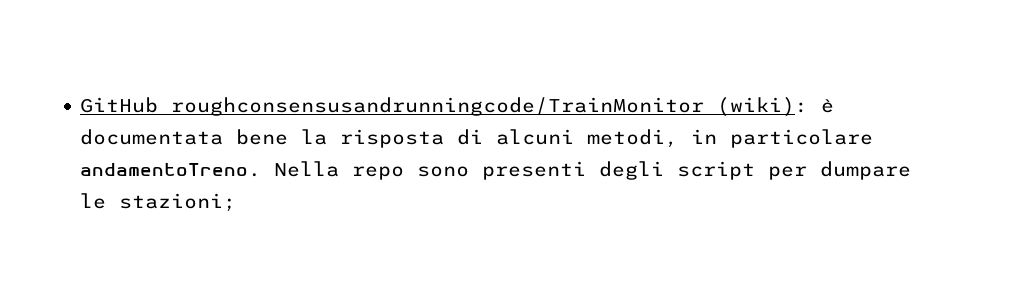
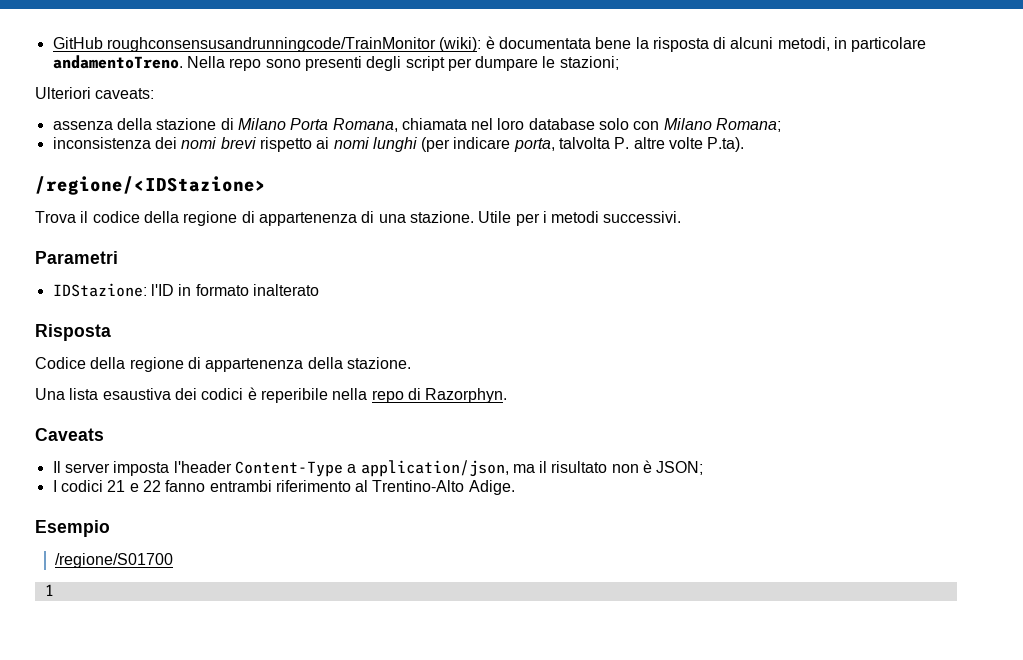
+ Ulteriori caveats:
+ assenza della stazione di Milano Porta Romana, chiamata nel loro database solo con Milano Romana;
+ inconsistenza dei nomi brevi rispetto ai nomi lunghi (per indicare porta, talvolta P. altre volte P.ta).
+ /regione/<IDStazione>
+ Trova il codice della regione di appartenenza di una stazione. Utile per i metodi successivi.
+ Parametri
+ IDStazione: l'ID in formato inalterato
+ Risposta
+ Codice della regione di appartenenza della stazione.
+ Una lista esaustiva dei codici è reperibile nella repo di Razorphyn.
+ Caveats
+ Il server imposta l'header Content-Type a application/json, ma il risultato non è JSON;
+ I codici 21 e 22 fanno entrambi riferimento al Trentino-Alto Adige.
+ Esempio
+ /regione/S01700
+ 1

